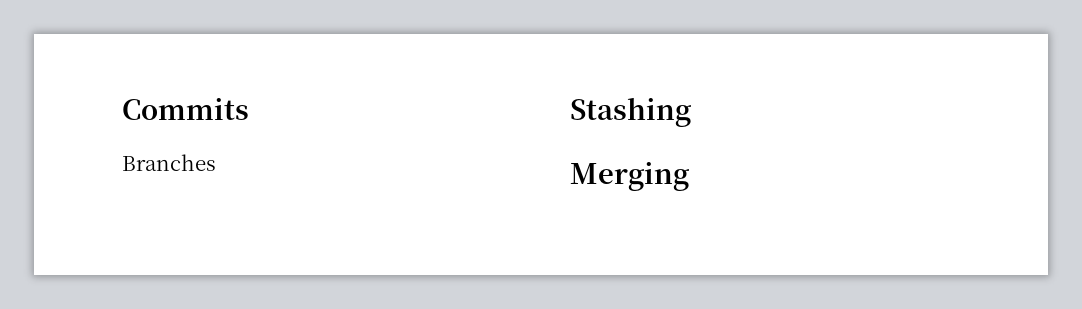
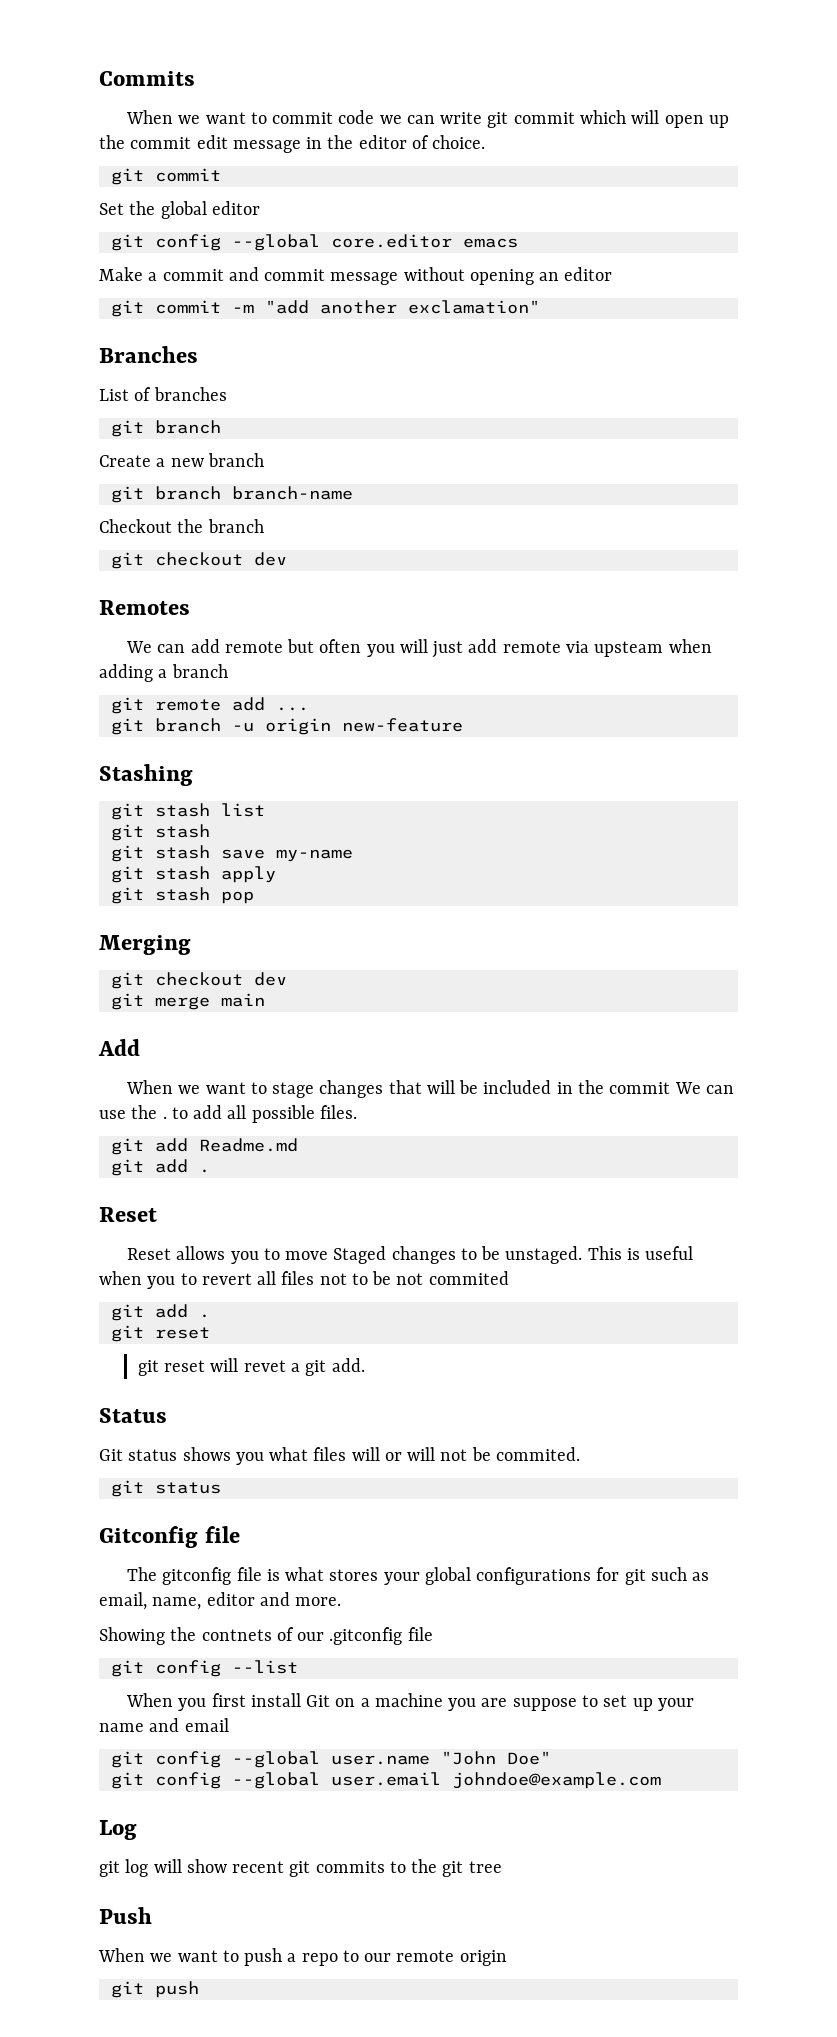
+ When we want to commit code we can write git commit which will open up the commit edit message in the editor of choice.
+ git commit
+ Set the global editor
+ git config --global core.editor emacs
+ Make a commit and commit message without opening an editor
+ git commit -m "add another exclamation"
  Branches
+ List of branches
+ git branch
+ Create a new branch
+ git branch branch-name
+ Checkout the branch
+ git checkout dev
+ Remotes
+ We can add remote but often you will just add remote via upsteam when adding a branch
+ git remote add ...
+ git branch -u origin new-feature
  Stashing
+ git stash list
+ git stash
+ git stash save my-name
+ git stash apply
+ git stash pop
  Merging
+ git checkout dev
+ git merge main
+ Add
+ When we want to stage changes that will be included in the commit We can use the . to add all possible files.
+ git add Readme.md
+ git add .
+ Reset
+ Reset allows you to move Staged changes to be unstaged. This is useful when you to revert all files not to be not commited
+ git add .
+ git reset
+ git reset will revet a git add.
+ Status
+ Git status shows you what files will or will not be commited.
+ git status
+ Gitconfig file
+ The gitconfig file is what stores your global configurations for git such as email, name, editor and more.
+ Showing the contnets of our .gitconfig file
+ git config --list
+ When you first install Git on a machine you are suppose to set up your name and email
+ git config --global user.name "John Doe"
+ git config --global user.email johndoe@example.com
+ Log
+ git log will show recent git commits to the git tree
+ Push
+ When we want to push a repo to our remote origin
+ git push

